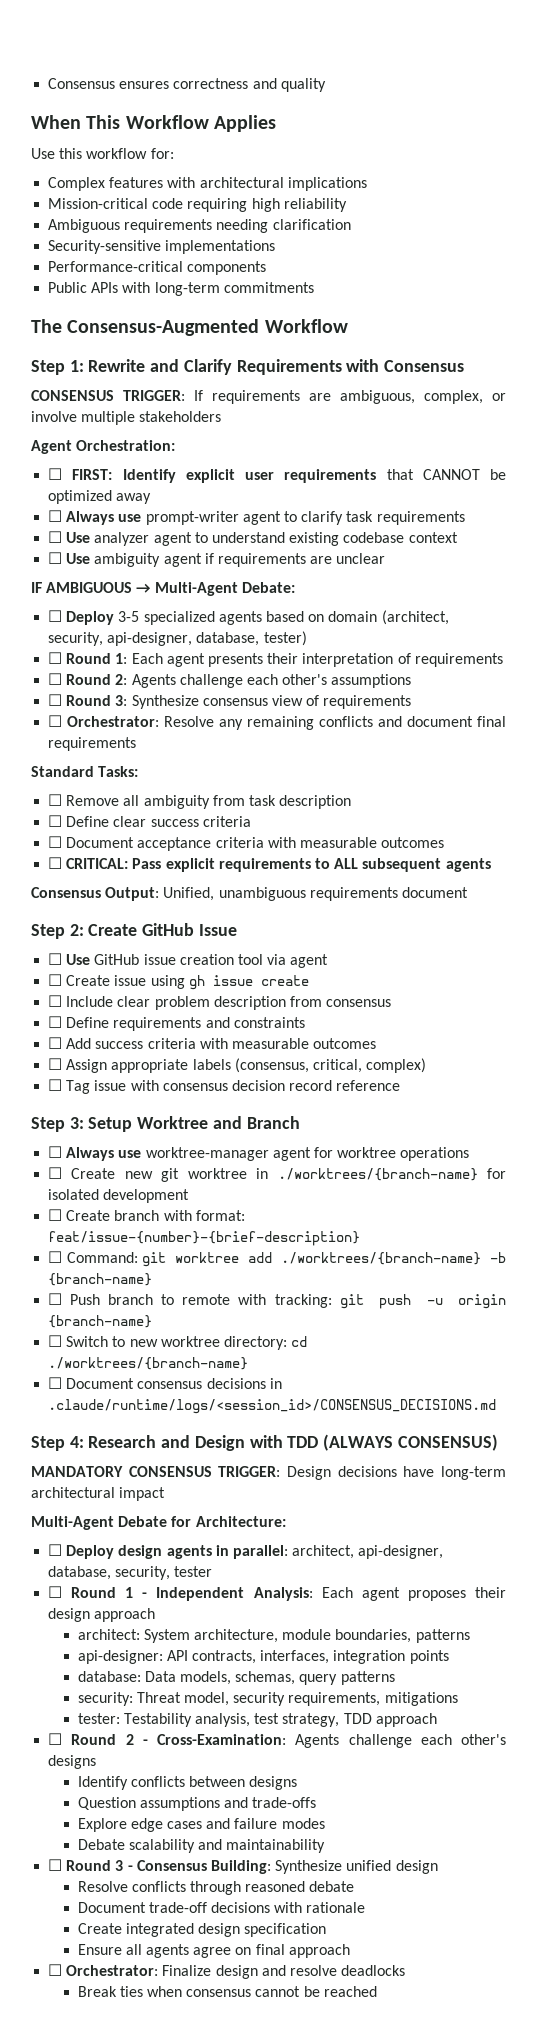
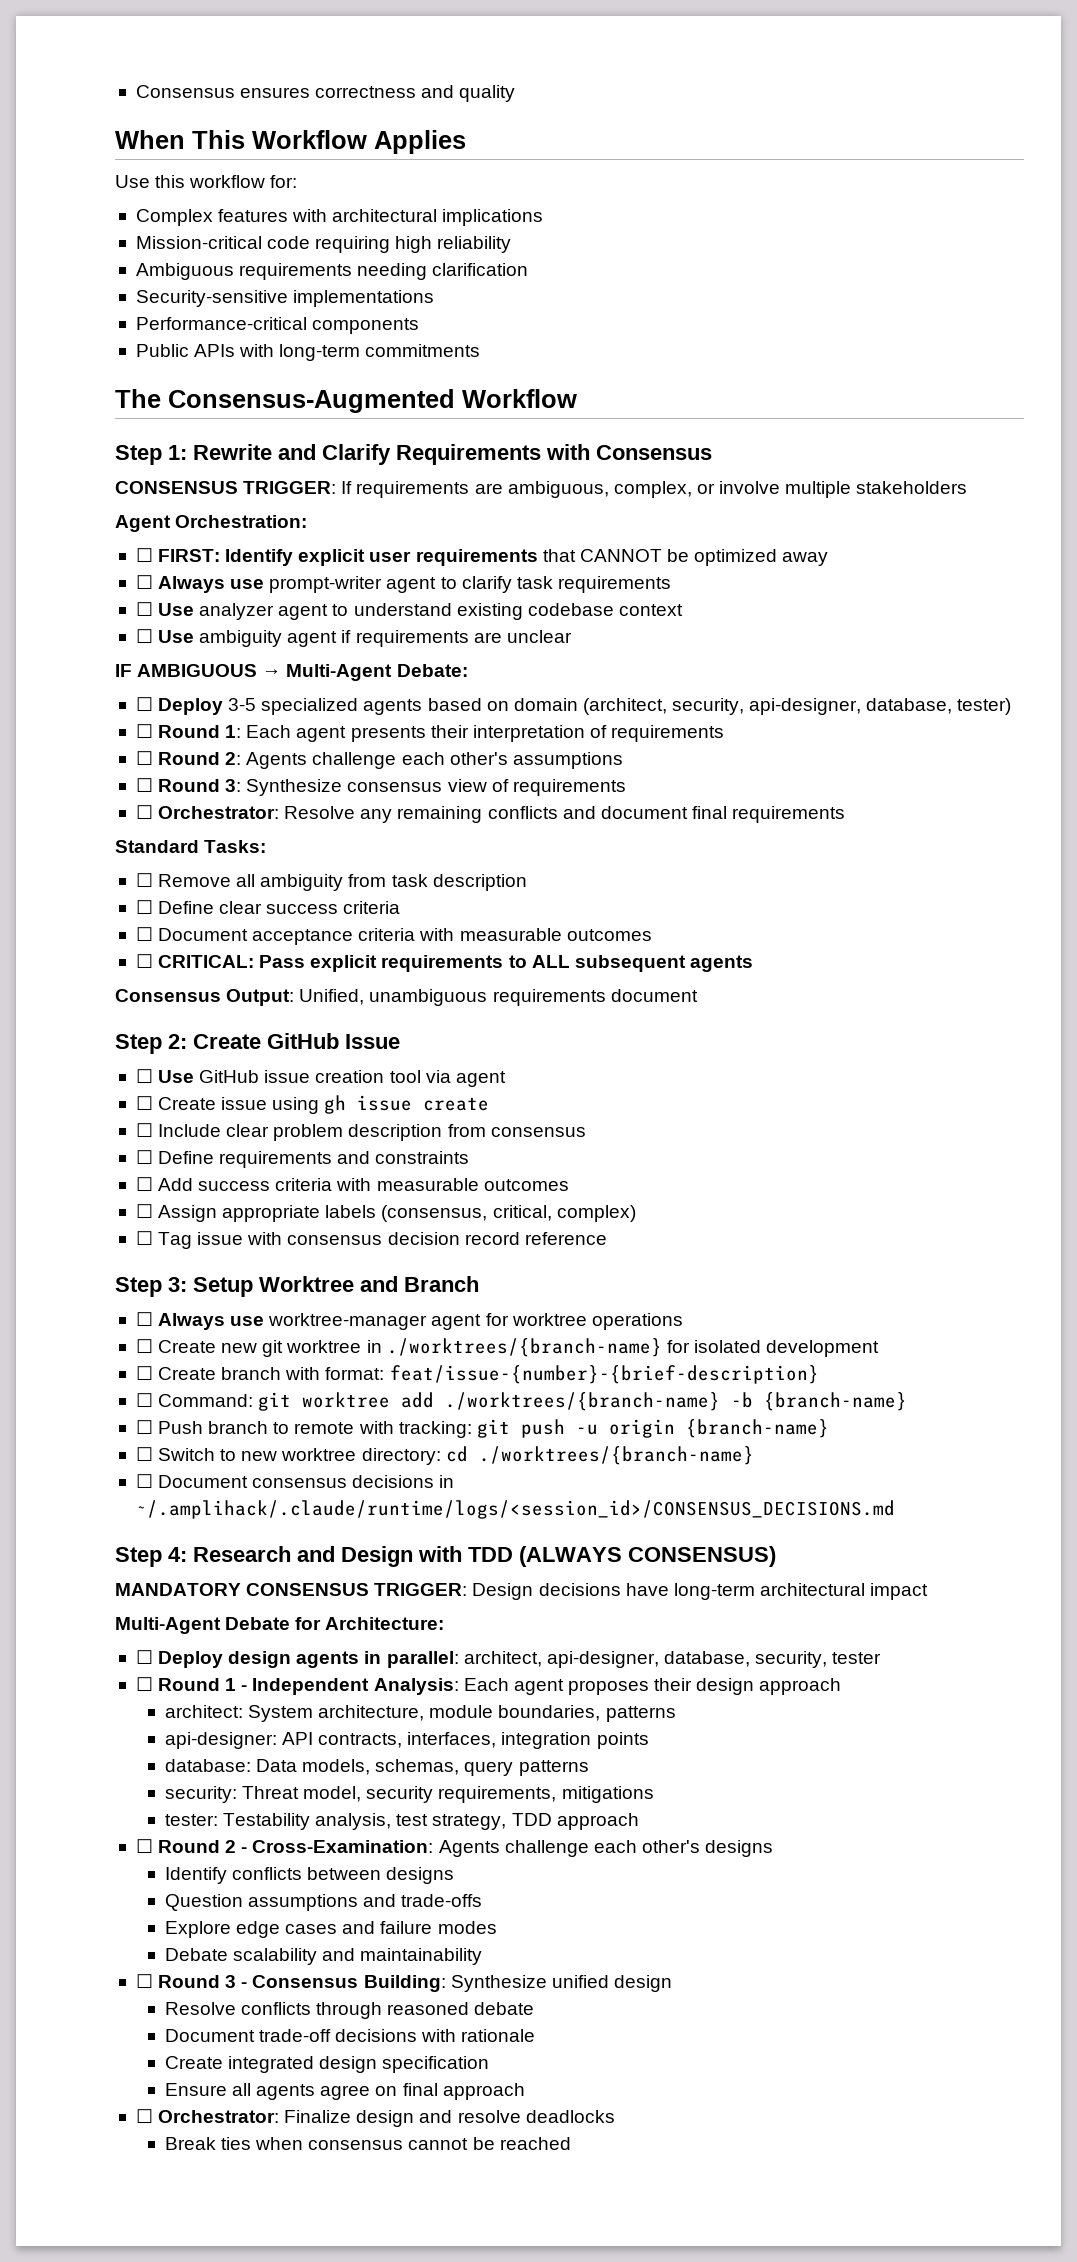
- ☐ Document consensus decisions in .claude/runtime/logs/<session_id>/CONSENSUS_DECISIONS.md
+ ☐ Document consensus decisions in ~/.amplihack/.claude/runtime/logs/<session_id>/CONSENSUS_DECISIONS.md

